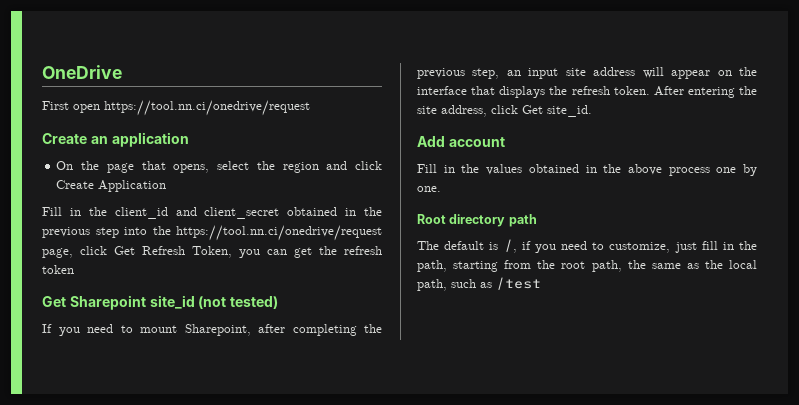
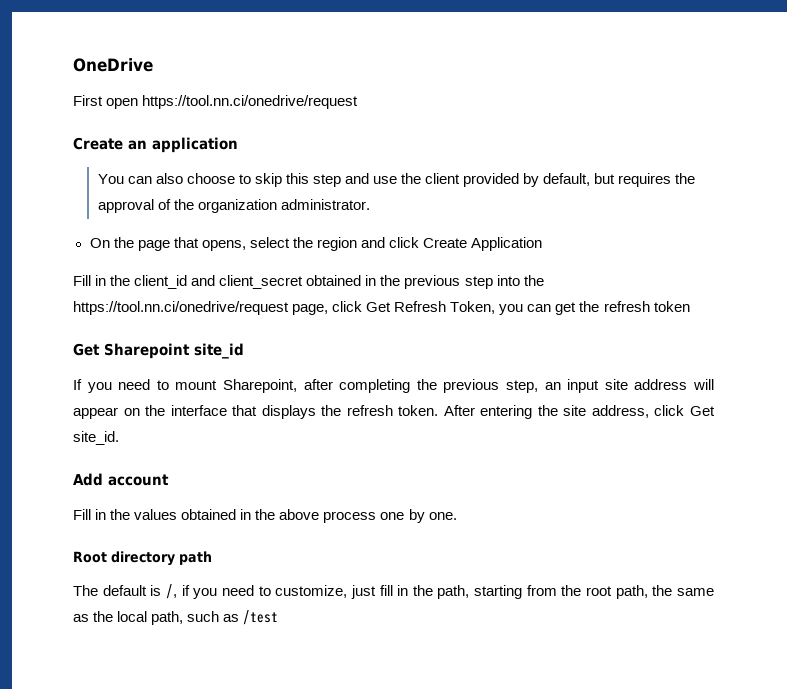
+ You can also choose to skip this step and use the client provided by default, but requires the approval of the organization administrator.
- Get Sharepoint site_id (not tested)
+ Get Sharepoint site_id

